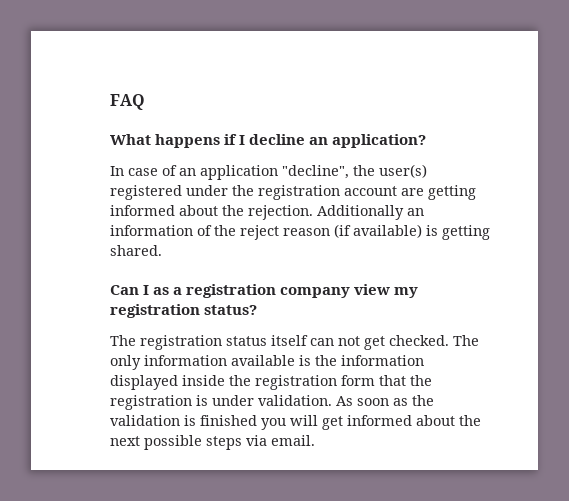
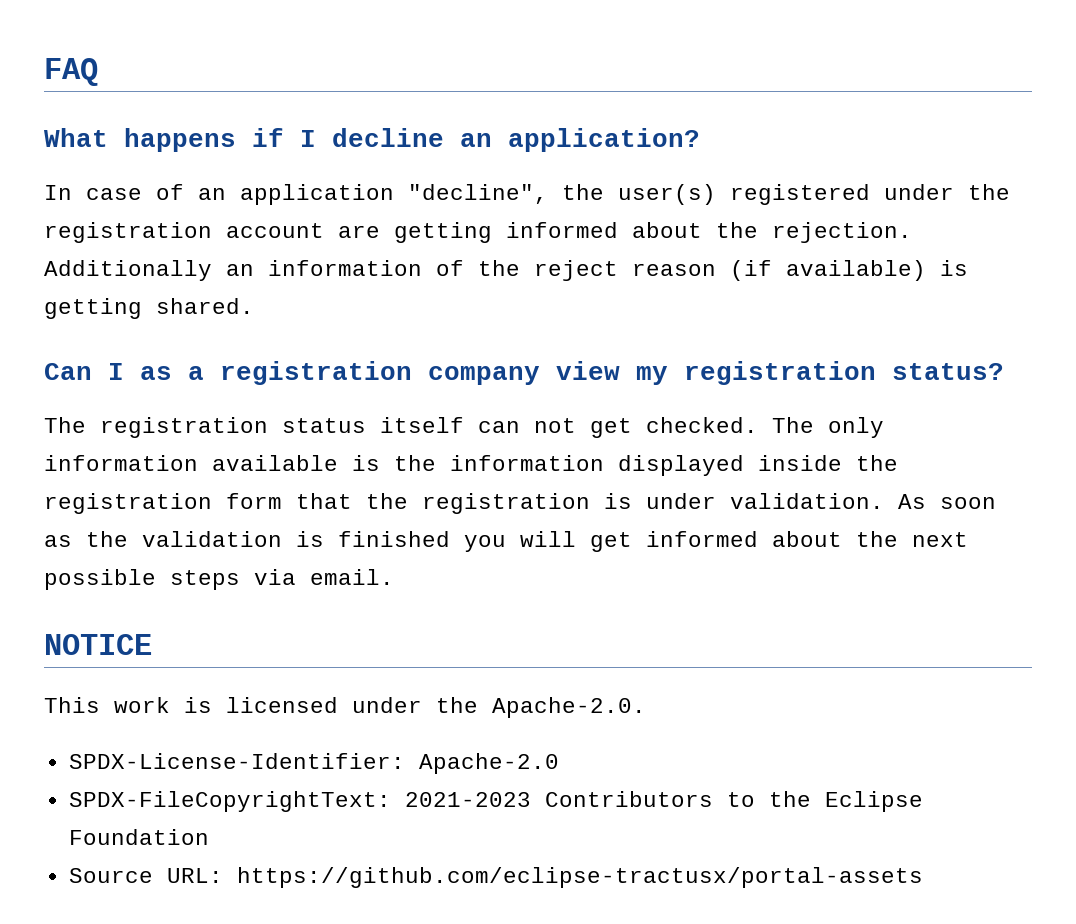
+ NOTICE
+ This work is licensed under the Apache-2.0.
+ SPDX-License-Identifier: Apache-2.0
+ SPDX-FileCopyrightText: 2021-2023 Contributors to the Eclipse Foundation
+ Source URL: https://github.com/eclipse-tractusx/portal-assets

